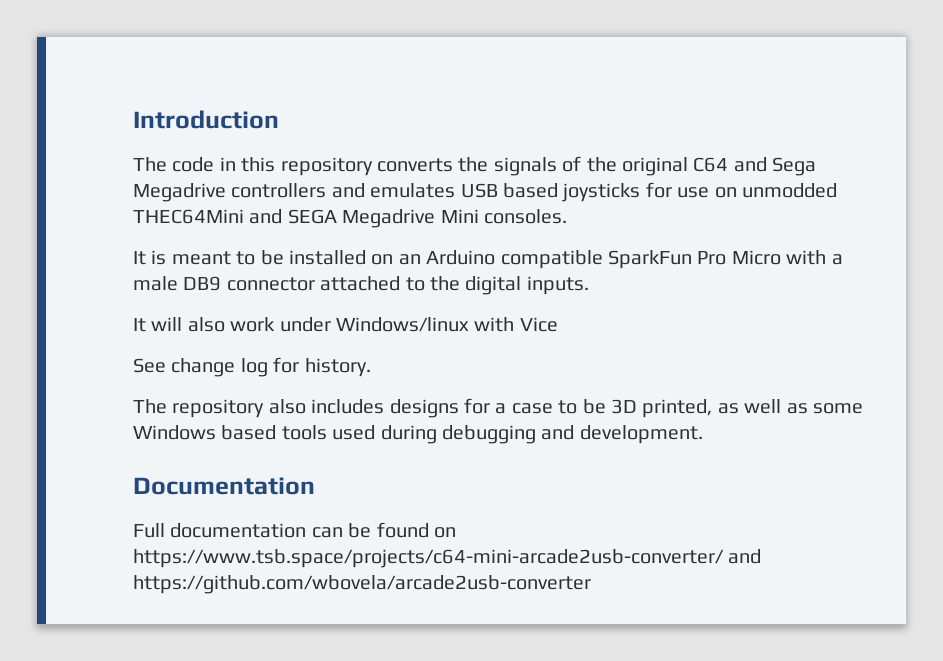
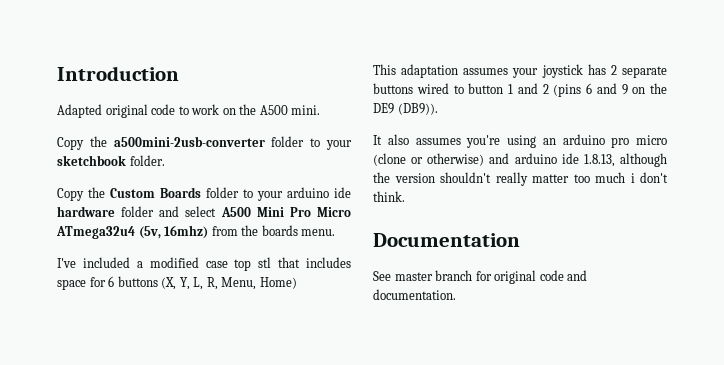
- The code in this repository converts the signals of the original C64 and Sega Megadrive controllers and emulates USB based joysticks for use on unmodded THEC64Mini and SEGA Megadrive Mini consoles.
- It is meant to be installed on an Arduino compatible SparkFun Pro Micro with a male DB9 connector attached to the digital inputs.
- It will also work under Windows/linux with Vice
- See change log for history.
- The repository also includes designs for a case to be 3D printed, as well as some Windows based tools used during debugging and development.
+ Adapted original code to work on the A500 mini.
+ Copy the a500mini-2usb-converter folder to your sketchbook folder.
+ Copy the Custom Boards folder to your arduino ide hardware folder and select A500 Mini Pro Micro ATmega32u4 (5v, 16mhz) from the boards menu.
+ I've included a modified case top stl that includes space for 6 buttons (X, Y, L, R, Menu, Home)
+ This adaptation assumes your joystick has 2 separate buttons wired to button 1 and 2 (pins 6 and 9 on the DE9 (DB9)).
+ It also assumes you're using an arduino pro micro (clone or otherwise) and arduino ide 1.8.13, although the version shouldn't really matter too much i don't think.
  Documentation
- Full documentation can be found on https://www.tsb.space/projects/c64-mini-arcade2usb-converter/ and https://github.com/wbovela/arcade2usb-converter
+ See master branch for original code and documentation.

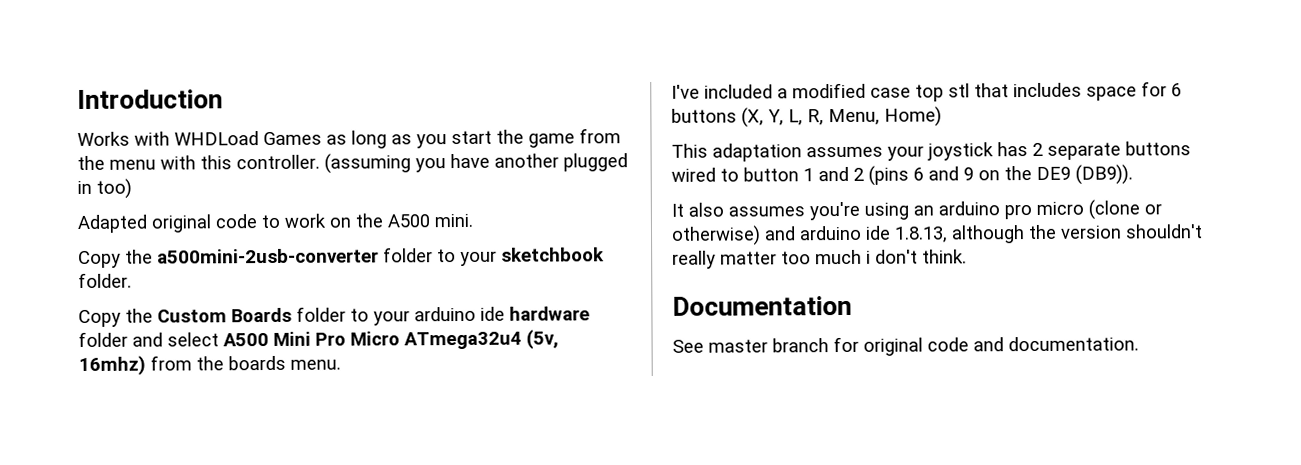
+ Works with WHDLoad Games as long as you start the game from the menu with this controller. (assuming you have another plugged in too)

